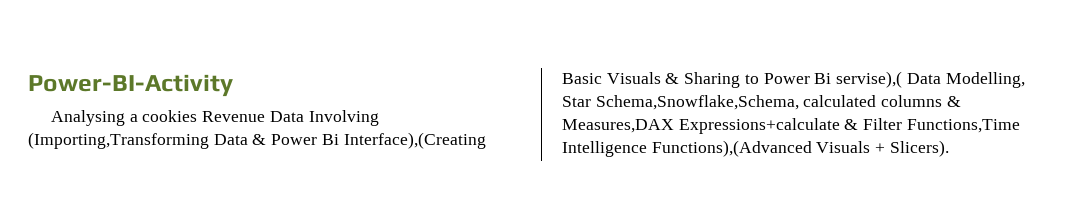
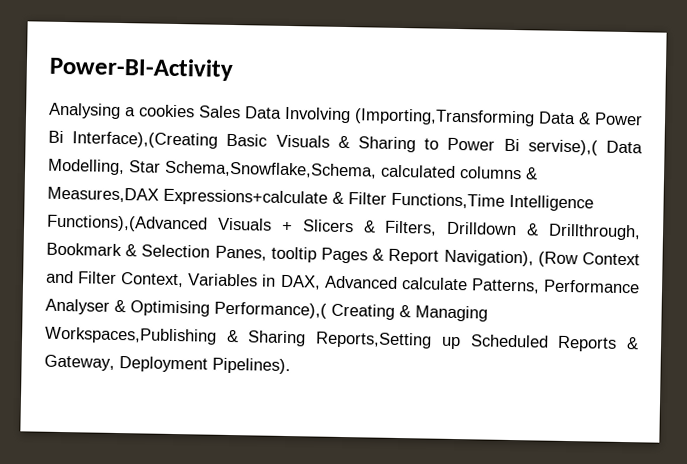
- Analysing a cookies Revenue Data Involving (Importing,Transforming Data & Power Bi Interface),(Creating Basic Visuals & Sharing to Power Bi servise),( Data Modelling, Star Schema,Snowflake,Schema, calculated columns & Measures,DAX Expressions+calculate & Filter Functions,Time Intelligence Functions),(Advanced Visuals + Slicers).
+ Analysing a cookies Sales Data Involving (Importing,Transforming Data & Power Bi Interface),(Creating Basic Visuals & Sharing to Power Bi servise),( Data Modelling, Star Schema,Snowflake,Schema, calculated columns & Measures,DAX Expressions+calculate & Filter Functions,Time Intelligence Functions),(Advanced Visuals + Slicers & Filters, Drilldown & Drillthrough, Bookmark & Selection Panes, tooltip Pages & Report Navigation), (Row Context and Filter Context, Variables in DAX, Advanced calculate Patterns, Performance Analyser & Optimising Performance),( Creating & Managing Workspaces,Publishing & Sharing Reports,Setting up Scheduled Reports & Gateway, Deployment Pipelines).

